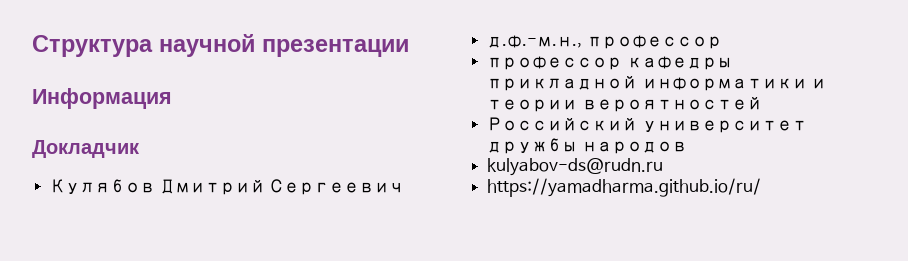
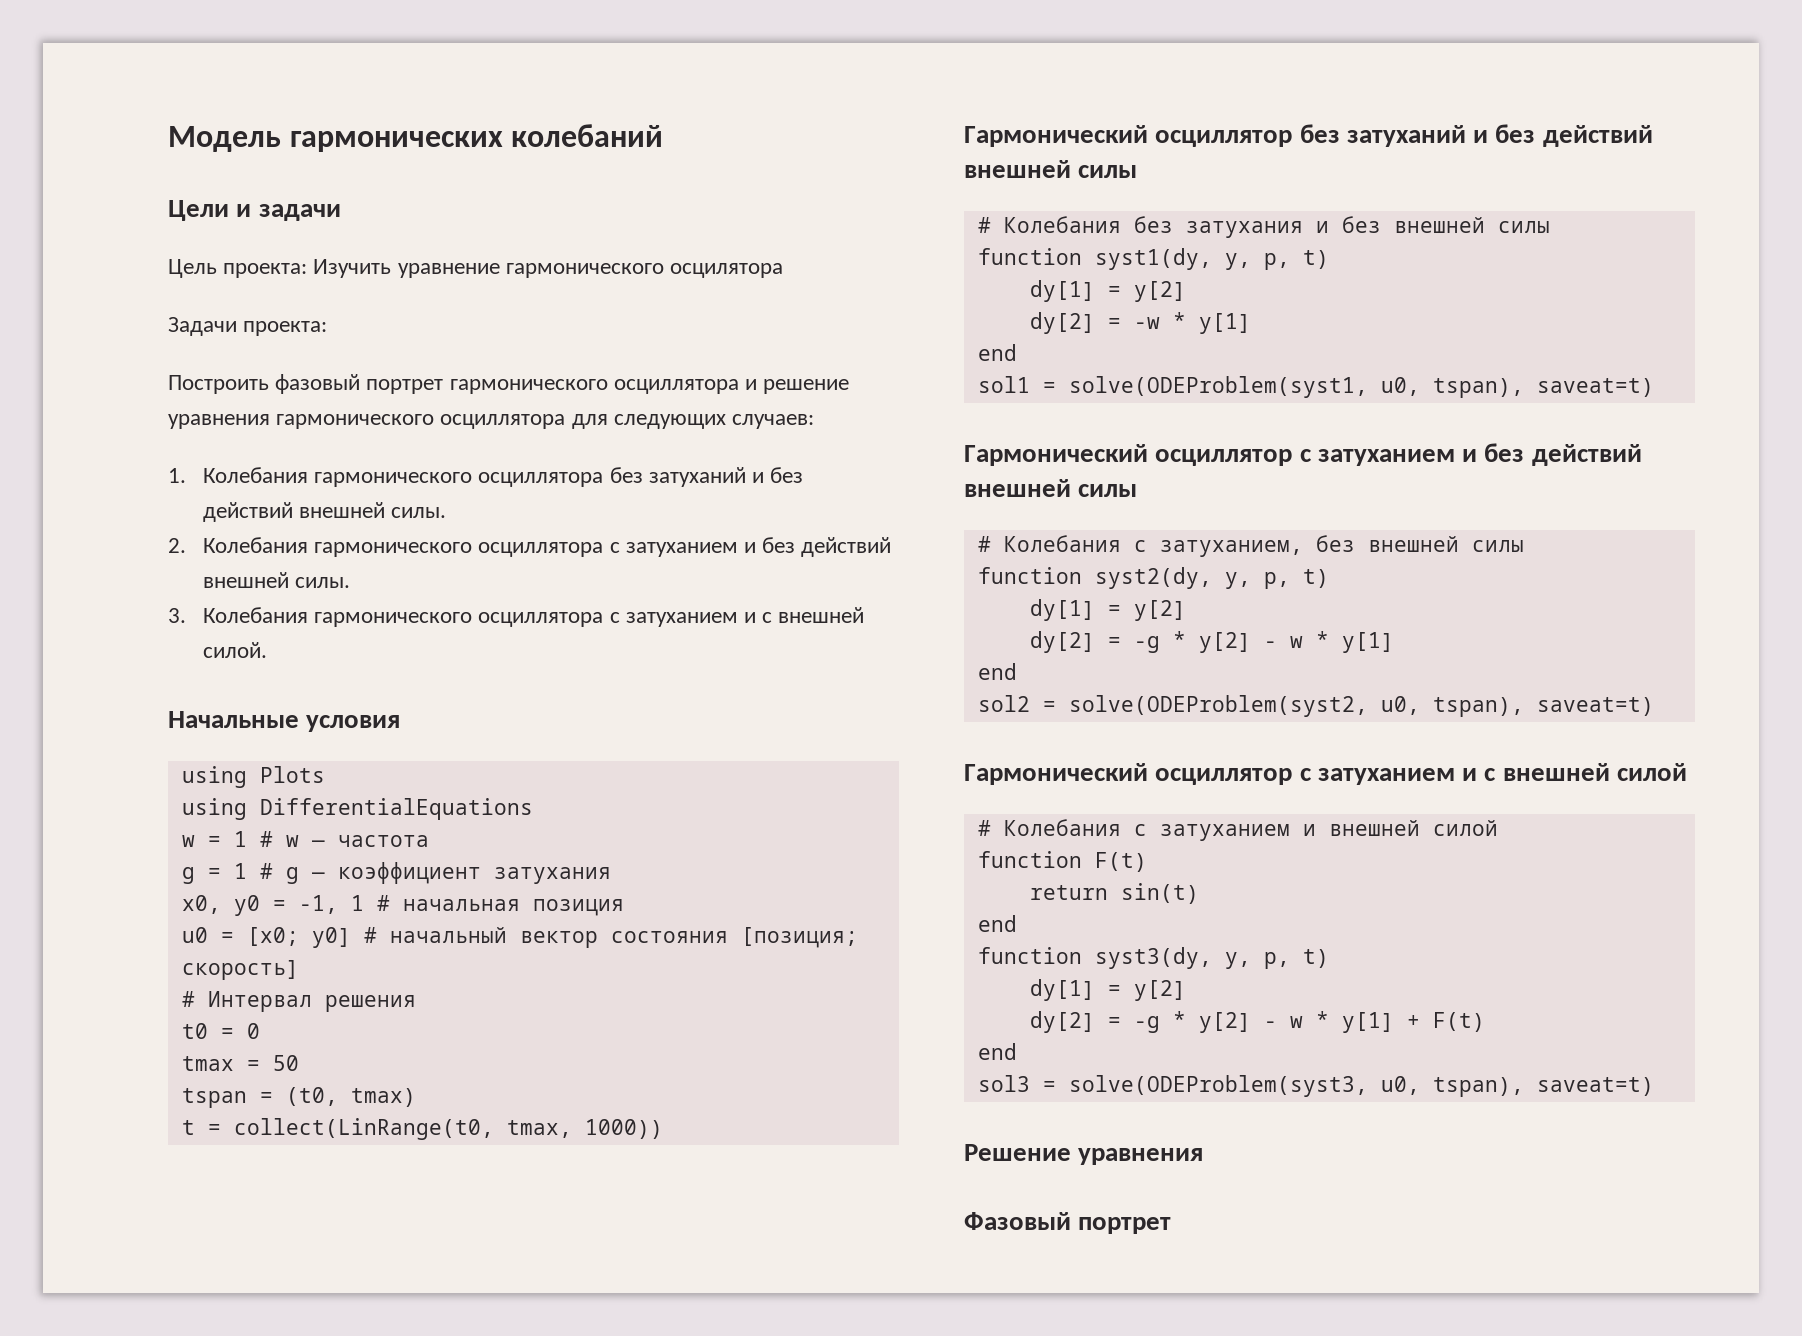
- Структура научной презентации
- Информация
- Докладчик
- Кулябов Дмитрий Сергеевич
- д.ф.-м.н., профессор
- профессор кафедры прикладной информатики и теории вероятностей
- Российский университет дружбы народов
- kulyabov-ds@rudn.ru
- https://yamadharma.github.io/ru/
+ Модель гармонических колебаний
+ Цели и задачи
+ Цель проекта: Изучить уравнение гармонического осцилятора
+ Задачи проекта:
+ Построить фазовый портрет гармонического осциллятора и решение уравнения гармонического осциллятора для следующих случаев:
+ 1. Колебания гармонического осциллятора без затуханий и без действий внешней силы.
+ 2. Колебания гармонического осциллятора c затуханием и без действий внешней силы.
+ 3. Колебания гармонического осциллятора c затуханием и c внешней силой.
+ Начальные условия
+ using Plots
+ using DifferentialEquations
+ w = 1 # w — частота
+ g = 1 # g — коэффициент затухания
+ x0, y0 = -1, 1 # начальная позиция
+ u0 = [x0; y0] # начальный вектор состояния [позиция; скорость]
+ # Интервал решения
+ t0 = 0
+ tmax = 50
+ tspan = (t0, tmax)
+ t = collect(LinRange(t0, tmax, 1000))
+ Гармонический осциллятор без затуханий и без действий внешней силы
+ # Колебания без затухания и без внешней силы
+ function syst1(dy, y, p, t)
+ dy[1] = y[2]
+ dy[2] = -w * y[1]
+ end
+ sol1 = solve(ODEProblem(syst1, u0, tspan), saveat=t)
+ Гармонический осциллятор c затуханием и без действий внешней силы
+ # Колебания с затуханием, без внешней силы
+ function syst2(dy, y, p, t)
+ dy[1] = y[2]
+ dy[2] = -g * y[2] - w * y[1]
+ end
+ sol2 = solve(ODEProblem(syst2, u0, tspan), saveat=t)
+ Гармонический осциллятор c затуханием и с внешней силой
+ # Колебания с затуханием и внешней силой
+ function F(t)
+ return sin(t)
+ end
+ function syst3(dy, y, p, t)
+ dy[1] = y[2]
+ dy[2] = -g * y[2] - w * y[1] + F(t)
+ end
+ sol3 = solve(ODEProblem(syst3, u0, tspan), saveat=t)
+ Решение уравнения
+ Фазовый портрет

